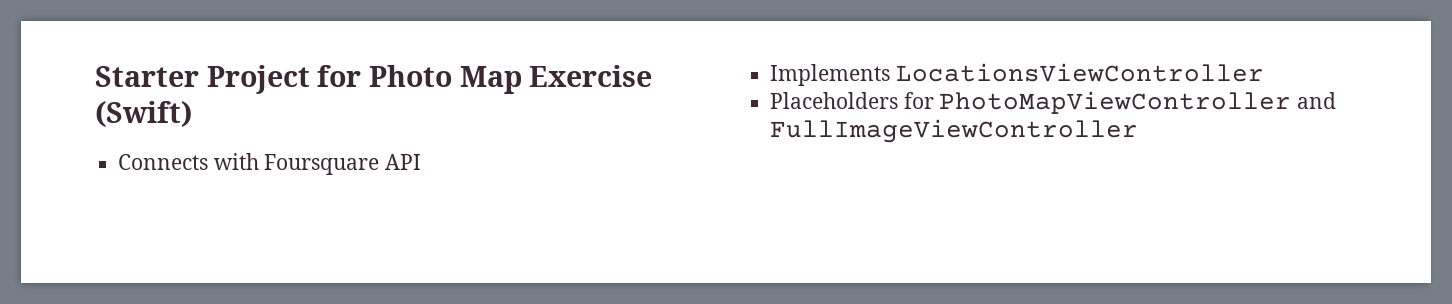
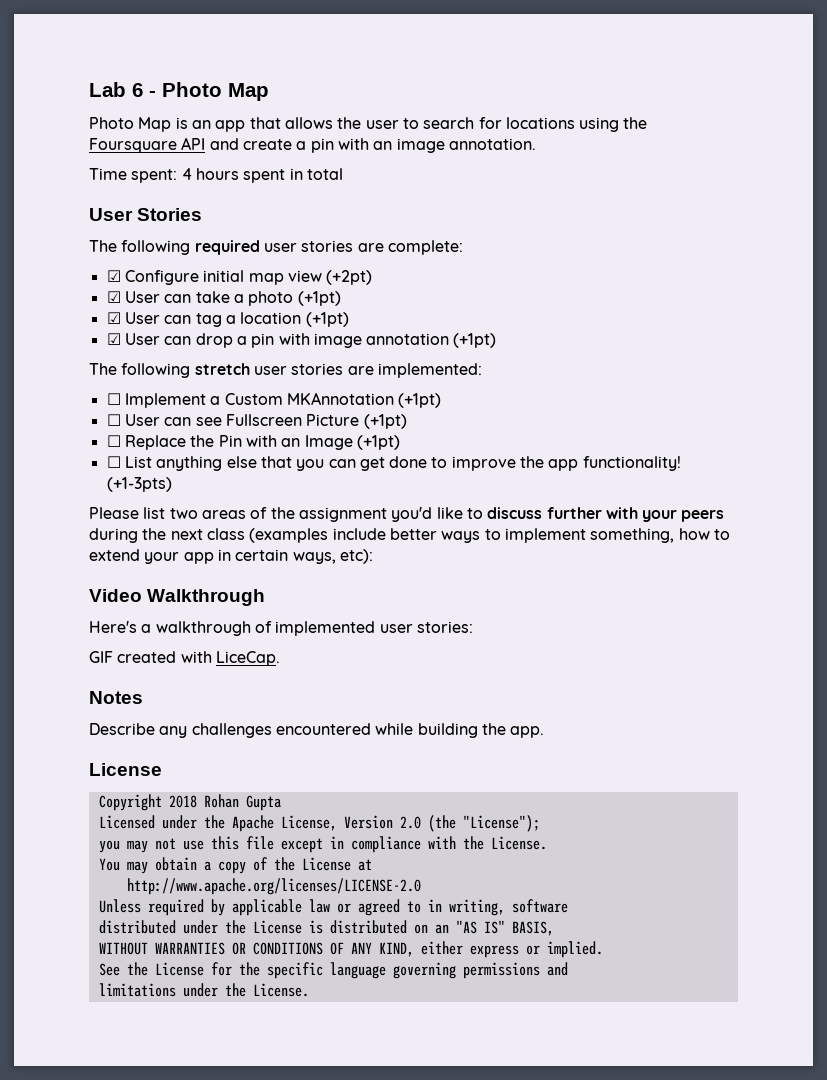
- Starter Project for Photo Map Exercise (Swift)
- Connects with Foursquare API
- Implements LocationsViewController
- Placeholders for PhotoMapViewController and FullImageViewController
+ Lab 6 - Photo Map
+ Photo Map is an app that allows the user to search for locations using the Foursquare API and create a pin with an image annotation.
+ Time spent: 4 hours spent in total
+ User Stories
+ The following required user stories are complete:
+ ☑ Configure initial map view (+2pt)
+ ☑ User can take a photo (+1pt)
+ ☑ User can tag a location (+1pt)
+ ☑ User can drop a pin with image annotation (+1pt)
+ The following stretch user stories are implemented:
+ ☐ Implement a Custom MKAnnotation (+1pt)
+ ☐ User can see Fullscreen Picture (+1pt)
+ ☐ Replace the Pin with an Image (+1pt)
+ ☐ List anything else that you can get done to improve the app functionality! (+1-3pts)
+ Please list two areas of the assignment you'd like to discuss further with your peers during the next class (examples include better ways to implement something, how to extend your app in certain ways, etc):
+ Video Walkthrough
+ Here's a walkthrough of implemented user stories:
+ GIF created with LiceCap.
+ Notes
+ Describe any challenges encountered while building the app.
+ License
+ Copyright 2018 Rohan Gupta
+ Licensed under the Apache License, Version 2.0 (the "License");
+ you may not use this file except in compliance with the License.
+ You may obtain a copy of the License at
+ http://www.apache.org/licenses/LICENSE-2.0
+ Unless required by applicable law or agreed to in writing, software
+ distributed under the License is distributed on an "AS IS" BASIS,
+ WITHOUT WARRANTIES OR CONDITIONS OF ANY KIND, either express or implied.
+ See the License for the specific language governing permissions and
+ limitations under the License.

